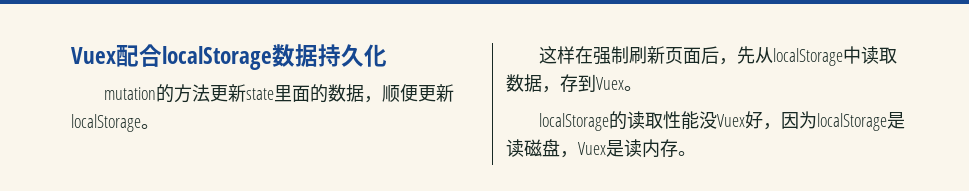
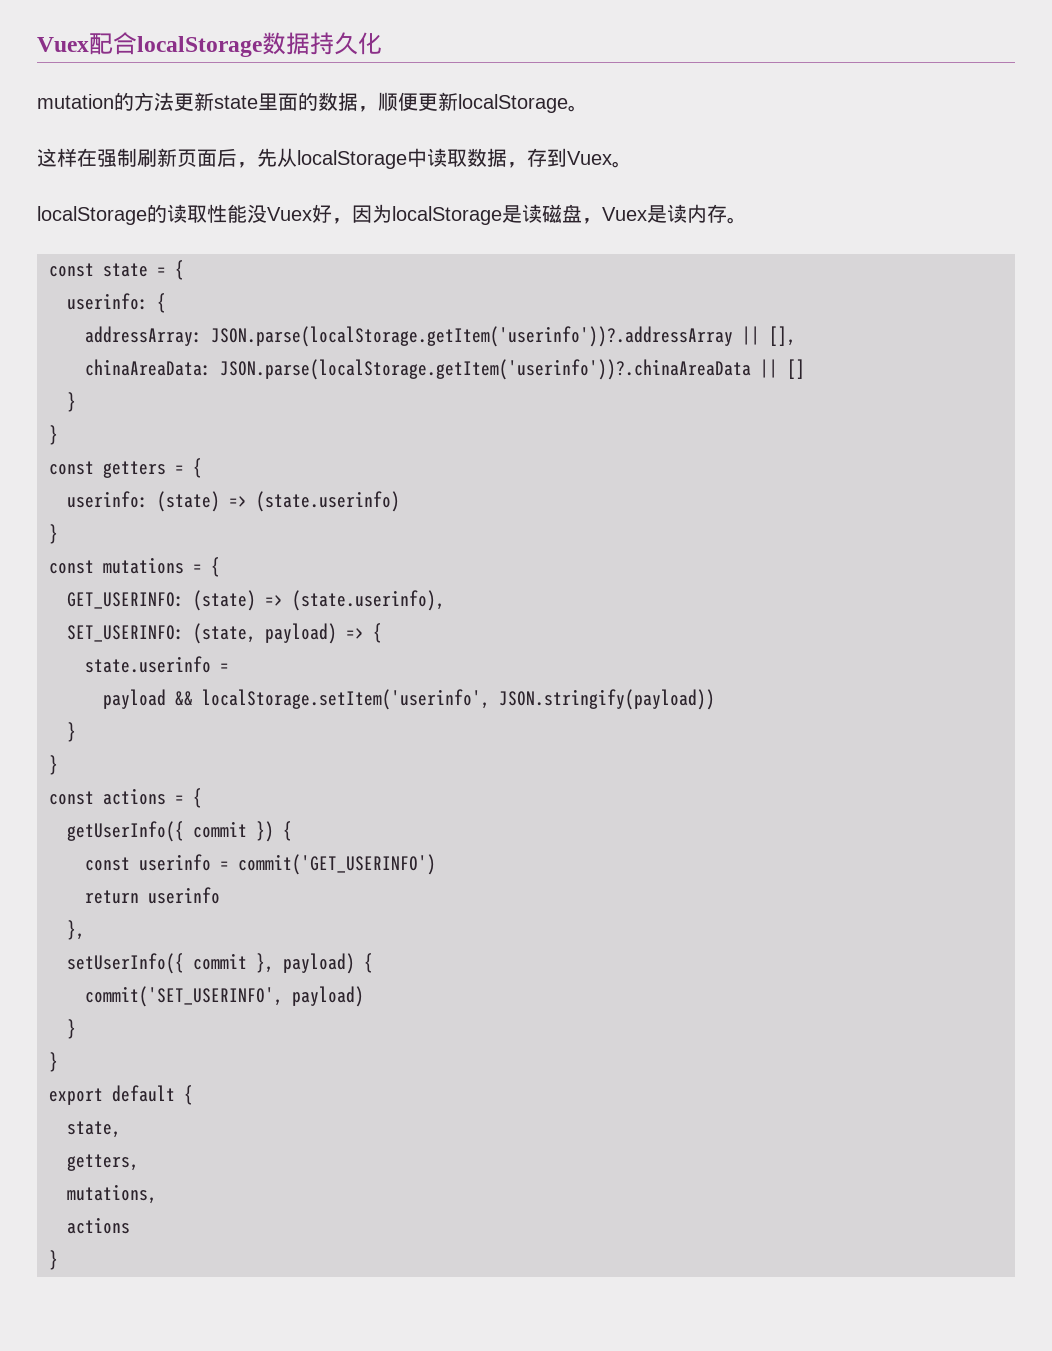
+ const state = {
+ userinfo: {
+ addressArray: JSON.parse(localStorage.getItem('userinfo'))?.addressArray || [],
+ chinaAreaData: JSON.parse(localStorage.getItem('userinfo'))?.chinaAreaData || []
+ }
+ }
+ const getters = {
+ userinfo: (state) => (state.userinfo)
+ }
+ const mutations = {
+ GET_USERINFO: (state) => (state.userinfo),
+ SET_USERINFO: (state, payload) => {
+ state.userinfo =
+ payload && localStorage.setItem('userinfo', JSON.stringify(payload))
+ }
+ }
+ const actions = {
+ getUserInfo({ commit }) {
+ const userinfo = commit('GET_USERINFO')
+ return userinfo
+ },
+ setUserInfo({ commit }, payload) {
+ commit('SET_USERINFO', payload)
+ }
+ }
+ export default {
+ state,
+ getters,
+ mutations,
+ actions
+ }

